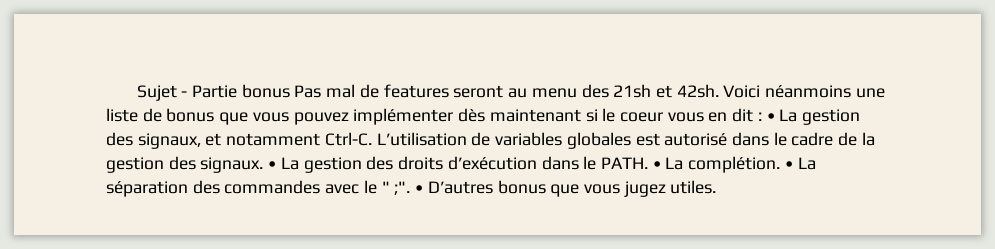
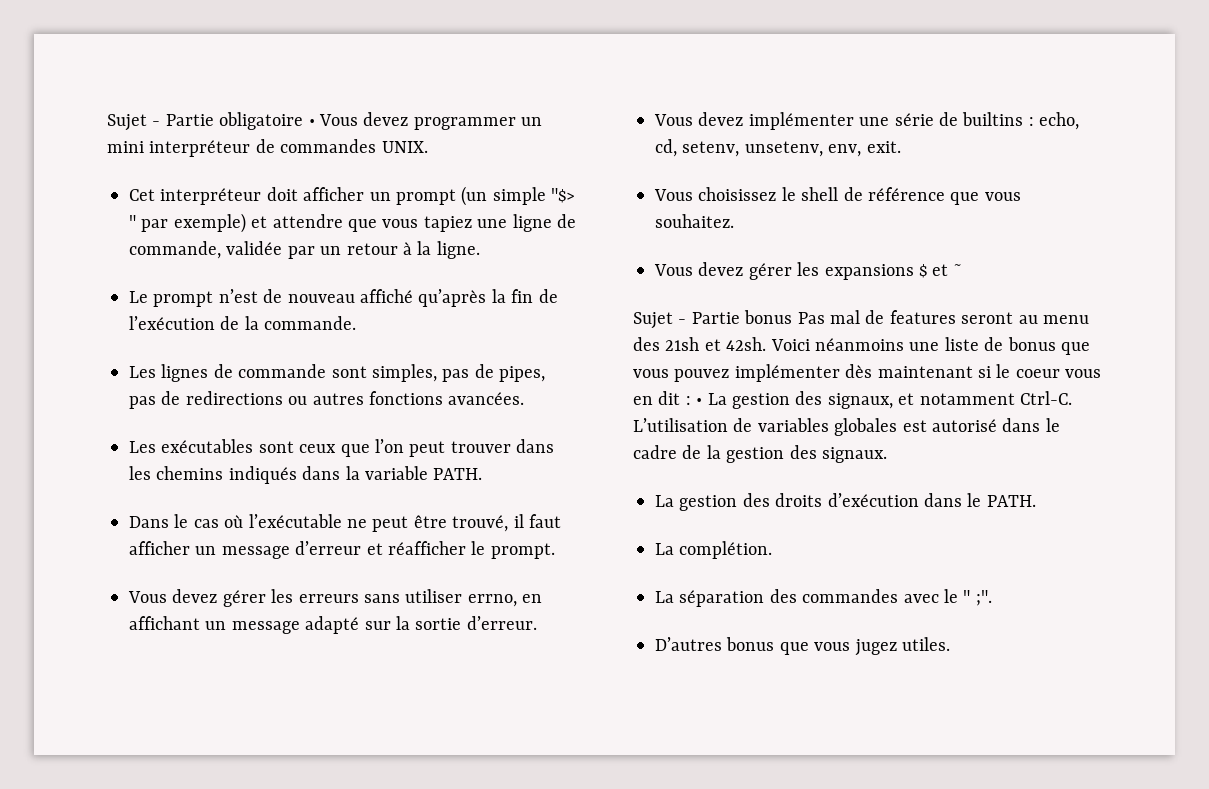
+ Sujet - Partie obligatoire • Vous devez programmer un mini interpréteur de commandes UNIX.
+ Cet interpréteur doit afficher un prompt (un simple "$> " par exemple) et attendre que vous tapiez une ligne de commande, validée par un retour à la ligne.
+ Le prompt n’est de nouveau affiché qu’après la fin de l’exécution de la commande.
+ Les lignes de commande sont simples, pas de pipes, pas de redirections ou autres fonctions avancées.
+ Les exécutables sont ceux que l’on peut trouver dans les chemins indiqués dans la variable PATH.
+ Dans le cas où l’exécutable ne peut être trouvé, il faut afficher un message d’erreur et réafficher le prompt.
+ Vous devez gérer les erreurs sans utiliser errno, en affichant un message adapté sur la sortie d’erreur.
+ Vous devez implémenter une série de builtins : echo, cd, setenv, unsetenv, env, exit.
+ Vous choisissez le shell de référence que vous souhaitez.
+ Vous devez gérer les expansions $ et ˜
- L’utilisation de variables globales est autorisé dans le cadre de la gestion des signaux. • La gestion des droits d’exécution dans le PATH. • La complétion. • La séparation des commandes avec le " ;". • D’autres bonus que vous jugez utiles.
+ L’utilisation de variables globales est autorisé dans le cadre de la gestion des signaux.
+ La gestion des droits d’exécution dans le PATH.
+ La complétion.
+ La séparation des commandes avec le " ;".
+ D’autres bonus que vous jugez utiles.

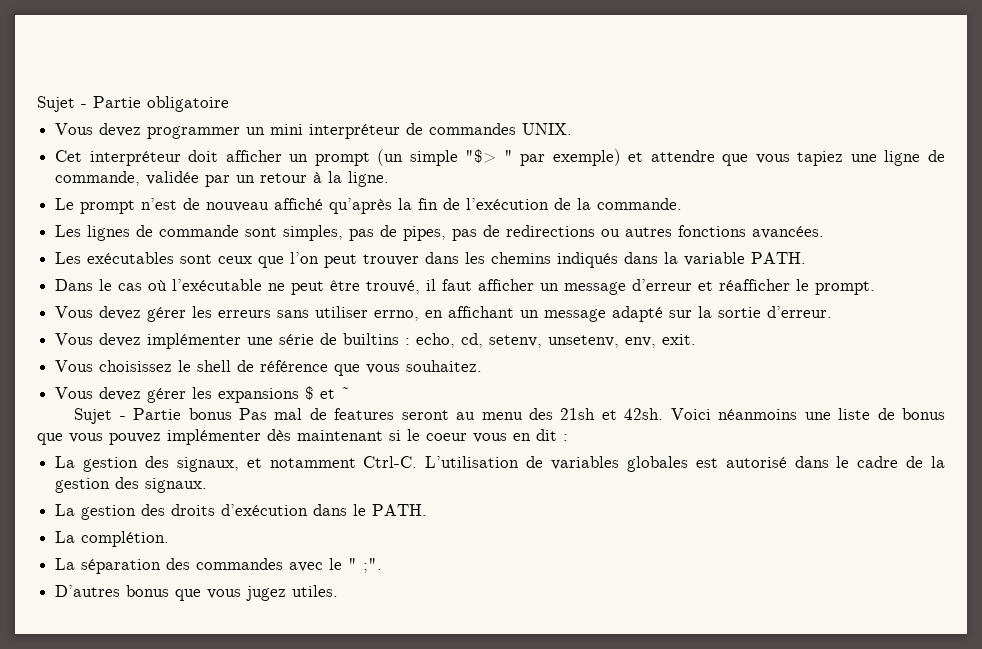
- Sujet - Partie obligatoire • Vous devez programmer un mini interpréteur de commandes UNIX.
+ Sujet - Partie obligatoire
+ Vous devez programmer un mini interpréteur de commandes UNIX.
- Voici néanmoins une liste de bonus que vous pouvez implémenter dès maintenant si le coeur vous en dit : • La gestion des signaux, et notamment Ctrl-C.
+ Voici néanmoins une liste de bonus que vous pouvez implémenter dès maintenant si le coeur vous en dit :
+ La gestion des signaux, et notamment Ctrl-C.

